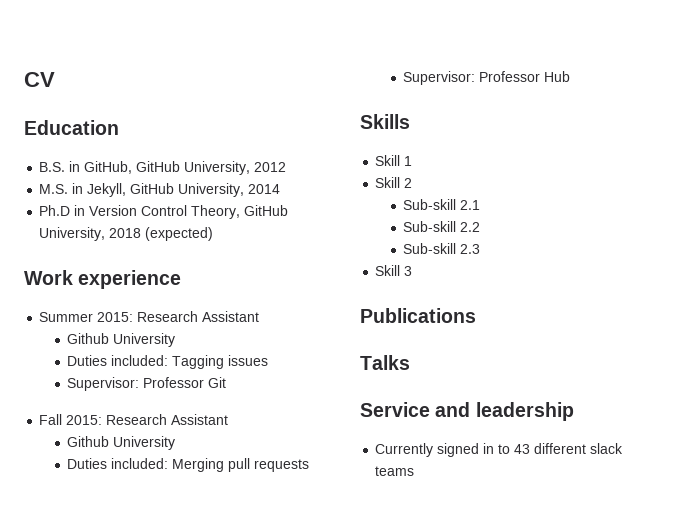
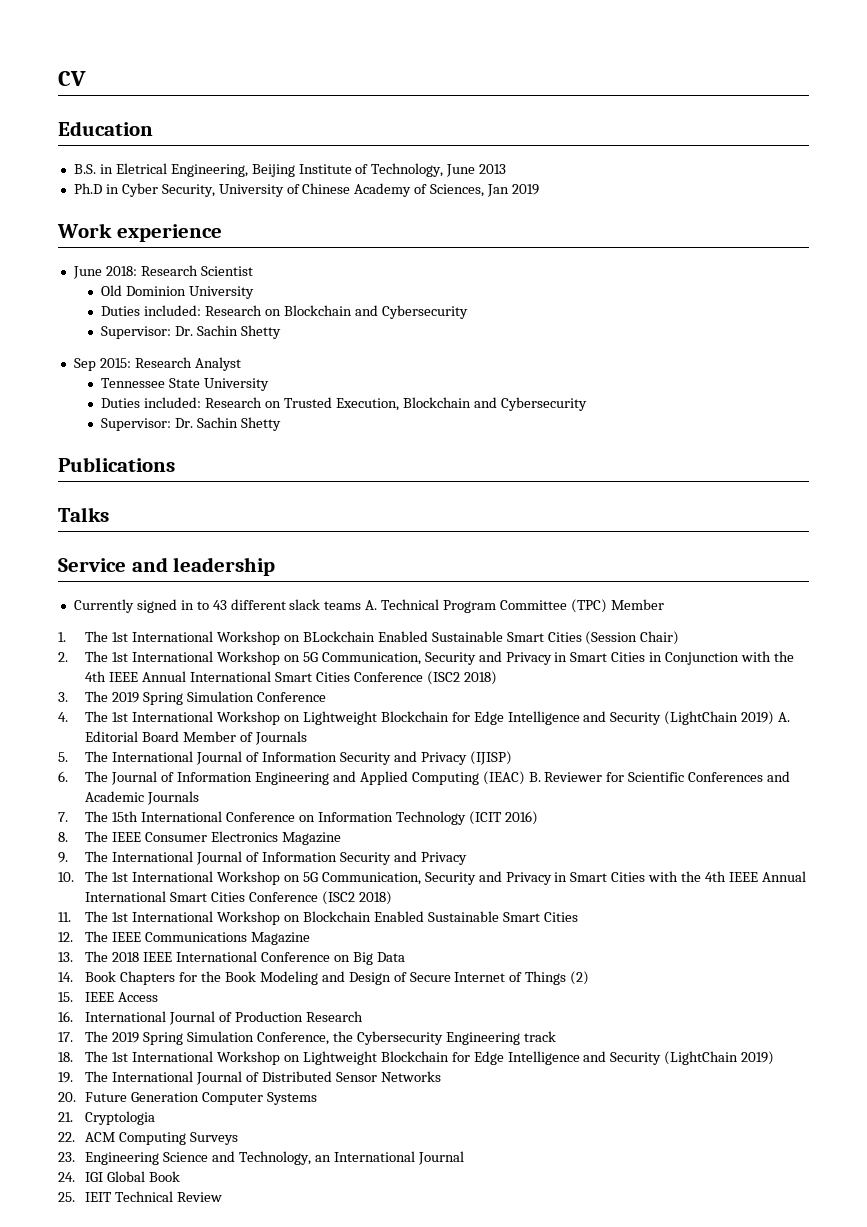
- B.S. in GitHub, GitHub University, 2012
- M.S. in Jekyll, GitHub University, 2014
- Ph.D in Version Control Theory, GitHub University, 2018 (expected)
+ B.S. in Eletrical Engineering, Beijing Institute of Technology, June 2013
+ Ph.D in Cyber Security, University of Chinese Academy of Sciences, Jan 2019
  Work experience
- Summer 2015: Research Assistant
- Github University
- Duties included: Tagging issues
- Supervisor: Professor Git
- Fall 2015: Research Assistant
- Github University
- Duties included: Merging pull requests
- Supervisor: Professor Hub
- Skills
- Skill 1
- Skill 2
- Sub-skill 2.1
- Sub-skill 2.2
- Sub-skill 2.3
- Skill 3
+ June 2018: Research Scientist
+ Old Dominion University
+ Duties included: Research on Blockchain and Cybersecurity
+ Supervisor: Dr. Sachin Shetty
+ Sep 2015: Research Analyst
+ Tennessee State University
+ Duties included: Research on Trusted Execution, Blockchain and Cybersecurity
+ Supervisor: Dr. Sachin Shetty
- Currently signed in to 43 different slack teams
+ Currently signed in to 43 different slack teams A. Technical Program Committee (TPC) Member
+ 1. The 1st International Workshop on BLockchain Enabled Sustainable Smart Cities (Session Chair)
+ 2. The 1st International Workshop on 5G Communication, Security and Privacy in Smart Cities in Conjunction with the 4th IEEE Annual International Smart Cities Conference (ISC2 2018)
+ 3. The 2019 Spring Simulation Conference
+ 4. The 1st International Workshop on Lightweight Blockchain for Edge Intelligence and Security (LightChain 2019) A. Editorial Board Member of Journals
+ 5. The International Journal of Information Security and Privacy (IJISP)
+ 6. The Journal of Information Engineering and Applied Computing (IEAC) B. Reviewer for Scientific Conferences and Academic Journals
+ 7. The 15th International Conference on Information Technology (ICIT 2016)
+ 8. The IEEE Consumer Electronics Magazine
+ 9. The International Journal of Information Security and Privacy
+ 10. The 1st International Workshop on 5G Communication, Security and Privacy in Smart Cities with the 4th IEEE Annual International Smart Cities Conference (ISC2 2018)
+ 11. The 1st International Workshop on Blockchain Enabled Sustainable Smart Cities
+ 12. The IEEE Communications Magazine
+ 13. The 2018 IEEE International Conference on Big Data
+ 14. Book Chapters for the Book Modeling and Design of Secure Internet of Things (2)
+ 15. IEEE Access
+ 16. International Journal of Production Research
+ 17. The 2019 Spring Simulation Conference, the Cybersecurity Engineering track
+ 18. The 1st International Workshop on Lightweight Blockchain for Edge Intelligence and Security (LightChain 2019)
+ 19. The International Journal of Distributed Sensor Networks
+ 20. Future Generation Computer Systems
+ 21. Cryptologia
+ 22. ACM Computing Surveys
+ 23. Engineering Science and Technology, an International Journal
+ 24. IGI Global Book
+ 25. IEIT Technical Review

